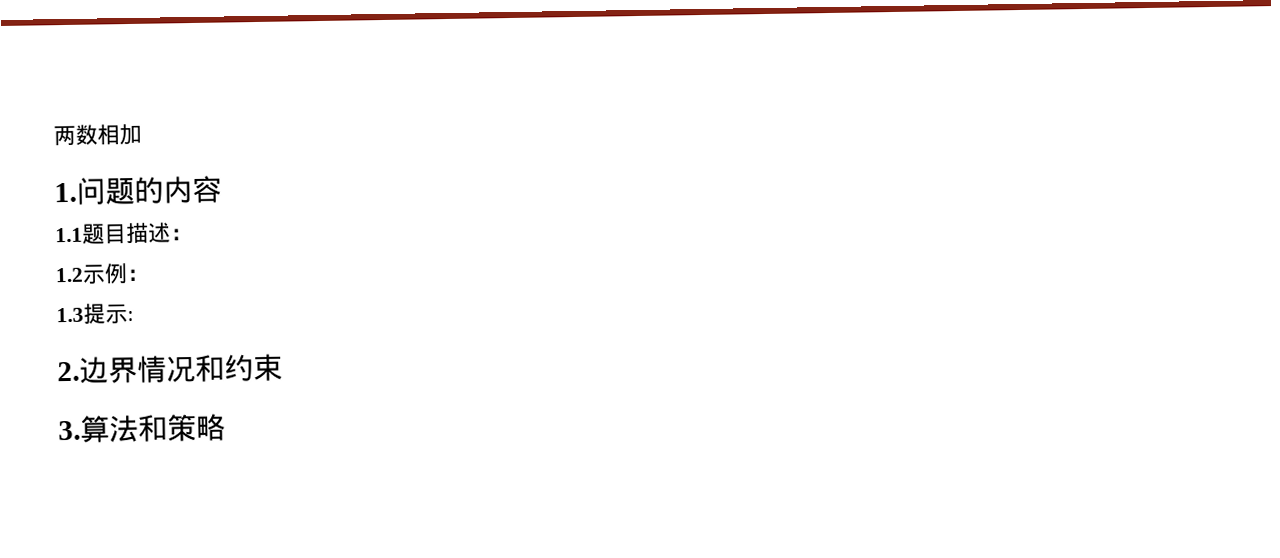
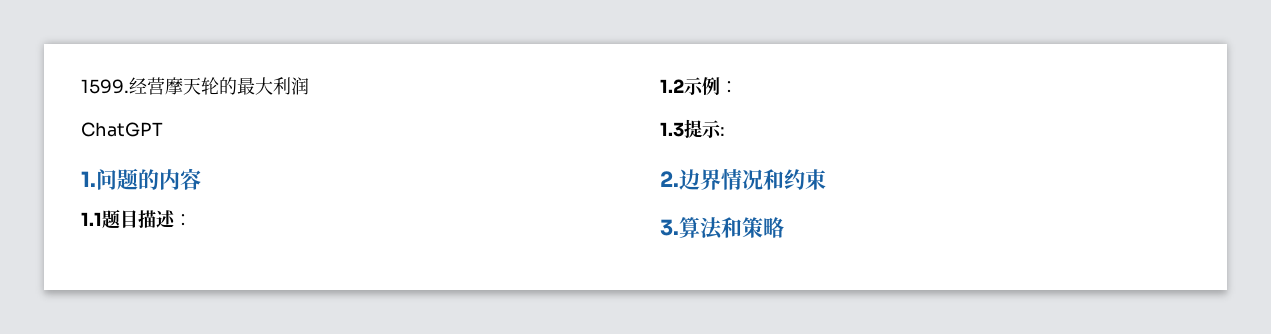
- 两数相加
+ 1599.经营摩天轮的最大利润
+ ChatGPT

